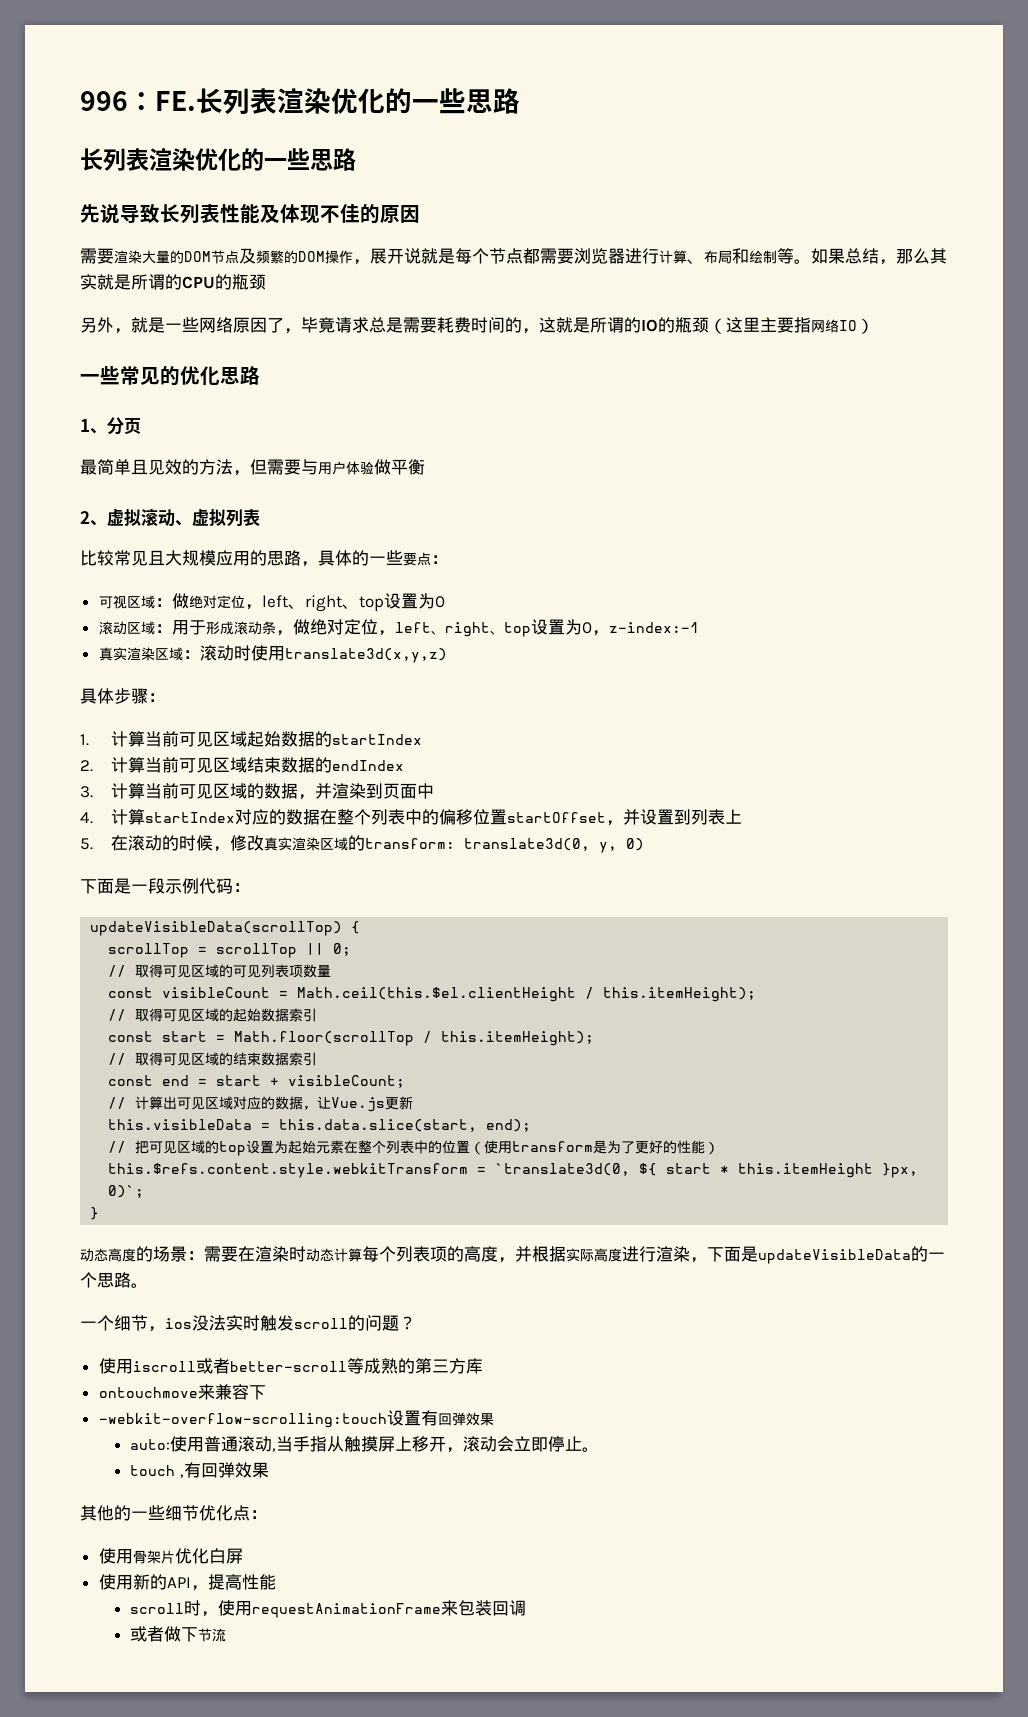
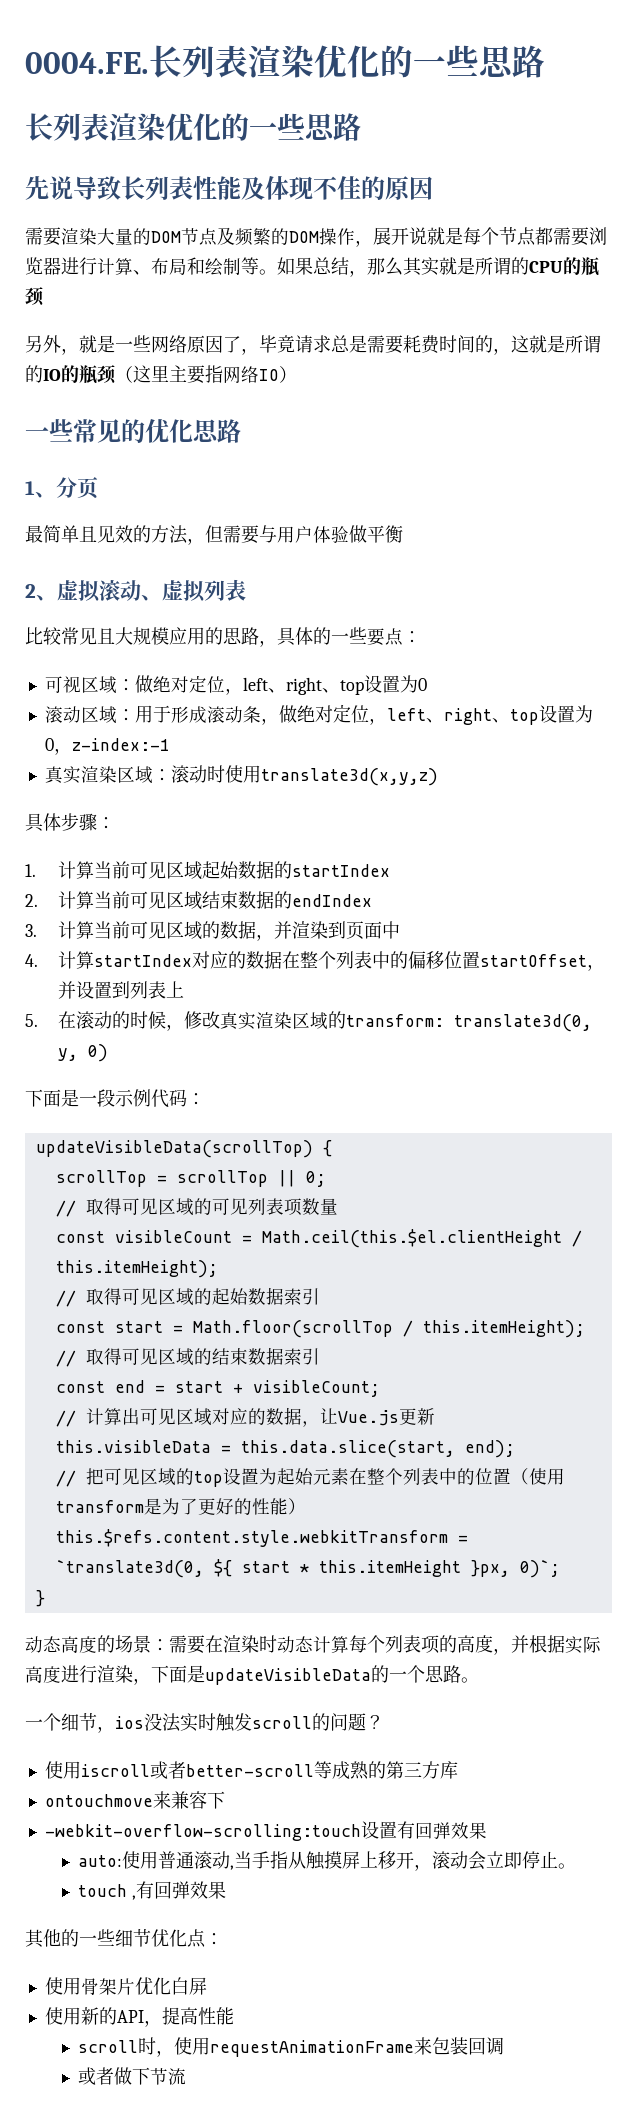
- 996：FE.长列表渲染优化的一些思路
+ 0004.FE.长列表渲染优化的一些思路

